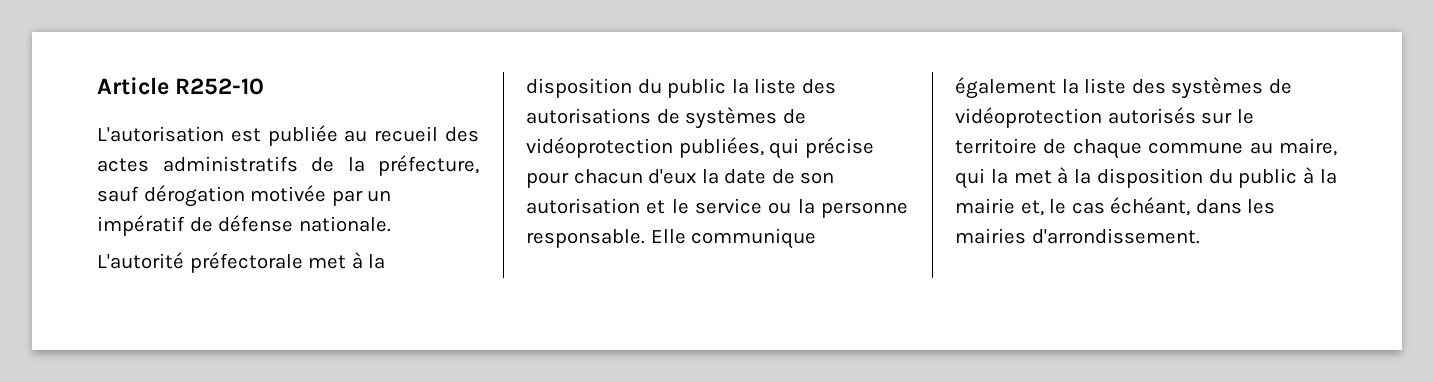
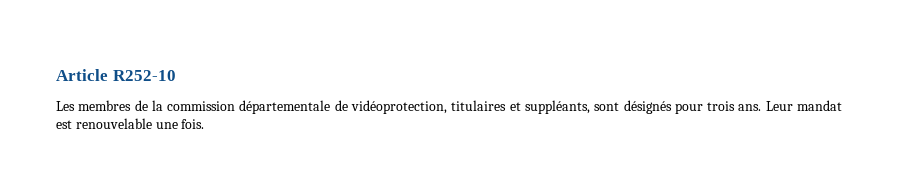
- L'autorisation est publiée au recueil des actes administratifs de la préfecture, sauf dérogation motivée par un impératif de défense nationale.
- L'autorité préfectorale met à la disposition du public la liste des autorisations de systèmes de vidéoprotection publiées, qui précise pour chacun d'eux la date de son autorisation et le service ou la personne responsable. Elle communique également la liste des systèmes de vidéoprotection autorisés sur le territoire de chaque commune au maire, qui la met à la disposition du public à la mairie et, le cas échéant, dans les mairies d'arrondissement.
+ Les membres de la commission départementale de vidéoprotection, titulaires et suppléants, sont désignés pour trois ans. Leur mandat est renouvelable une fois.

